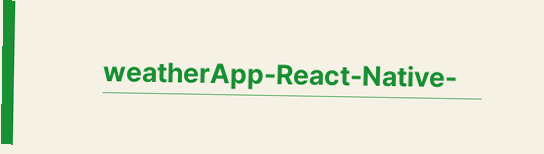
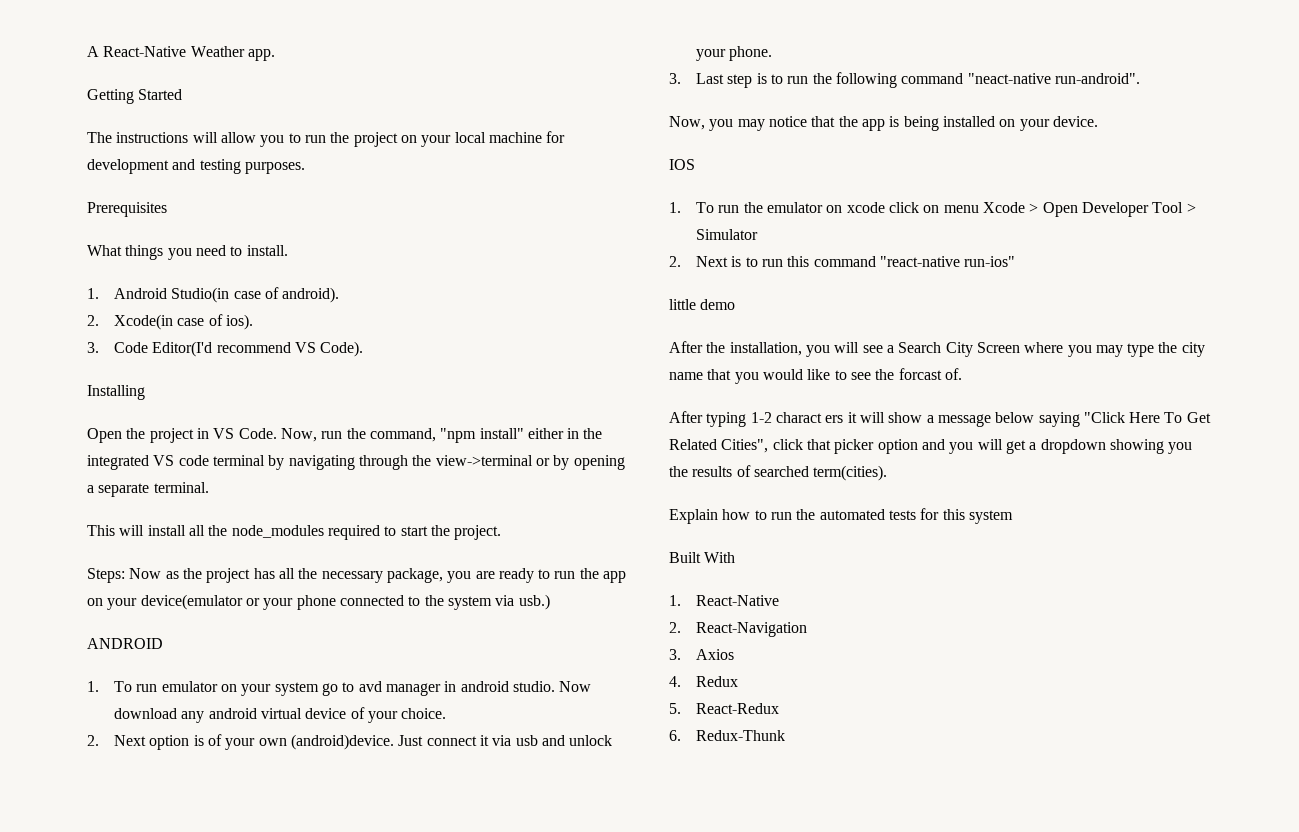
- weatherApp-React-Native-
+ A React-Native Weather app.
+ Getting Started
+ The instructions will allow you to run the project on your local machine for development and testing purposes.
+ Prerequisites
+ What things you need to install.
+ 1. Android Studio(in case of android).
+ 2. Xcode(in case of ios).
+ 3. Code Editor(I'd recommend VS Code).
+ Installing
+ Open the project in VS Code. Now, run the command, "npm install" either in the integrated VS code terminal by navigating through the view->terminal or by opening a separate terminal.
+ This will install all the node_modules required to start the project.
+ Steps: Now as the project has all the necessary package, you are ready to run the app on your device(emulator or your phone connected to the system via usb.)
+ ANDROID
+ 1. To run emulator on your system go to avd manager in android studio. Now download any android virtual device of your choice.
+ 2. Next option is of your own (android)device. Just connect it via usb and unlock your phone.
+ 3. Last step is to run the following command "neact-native run-android".
+ Now, you may notice that the app is being installed on your device.
+ IOS
+ 1. To run the emulator on xcode click on menu Xcode > Open Developer Tool > Simulator
+ 2. Next is to run this command "react-native run-ios"
+ little demo
+ After the installation, you will see a Search City Screen where you may type the city name that you would like to see the forcast of.
+ After typing 1-2 charact ers it will show a message below saying "Click Here To Get Related Cities", click that picker option and you will get a dropdown showing you the results of searched term(cities).
+ Explain how to run the automated tests for this system
+ Built With
+ 1. React-Native
+ 2. React-Navigation
+ 3. Axios
+ 4. Redux
+ 5. React-Redux
+ 6. Redux-Thunk

